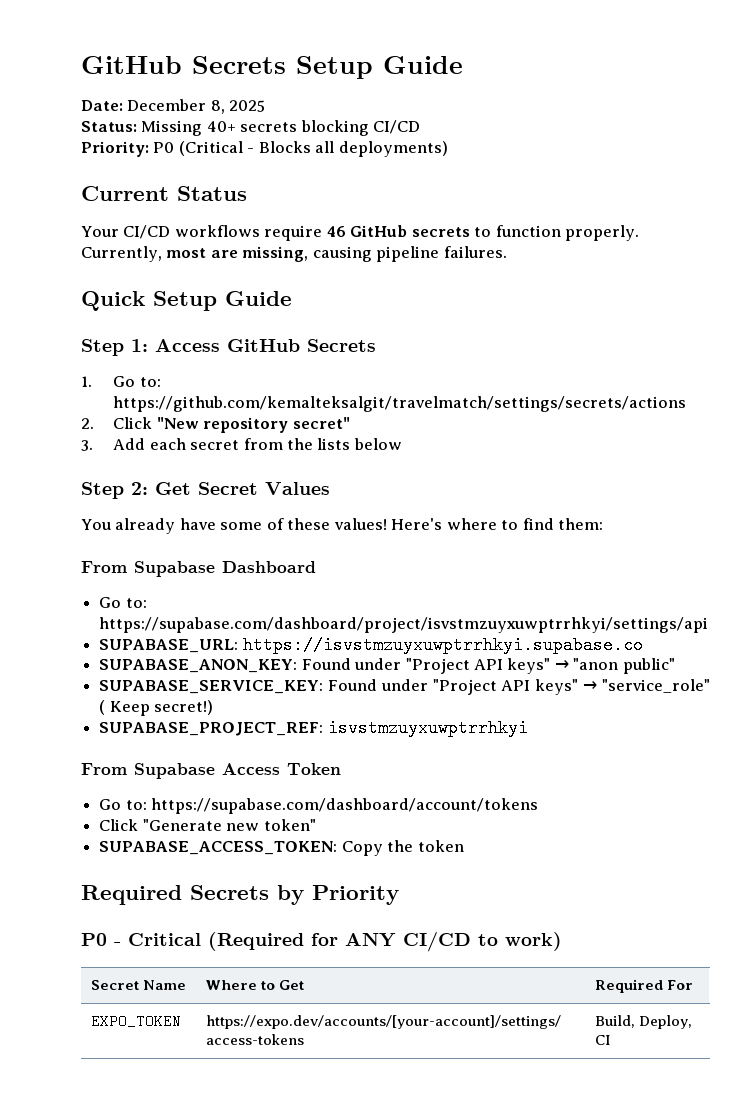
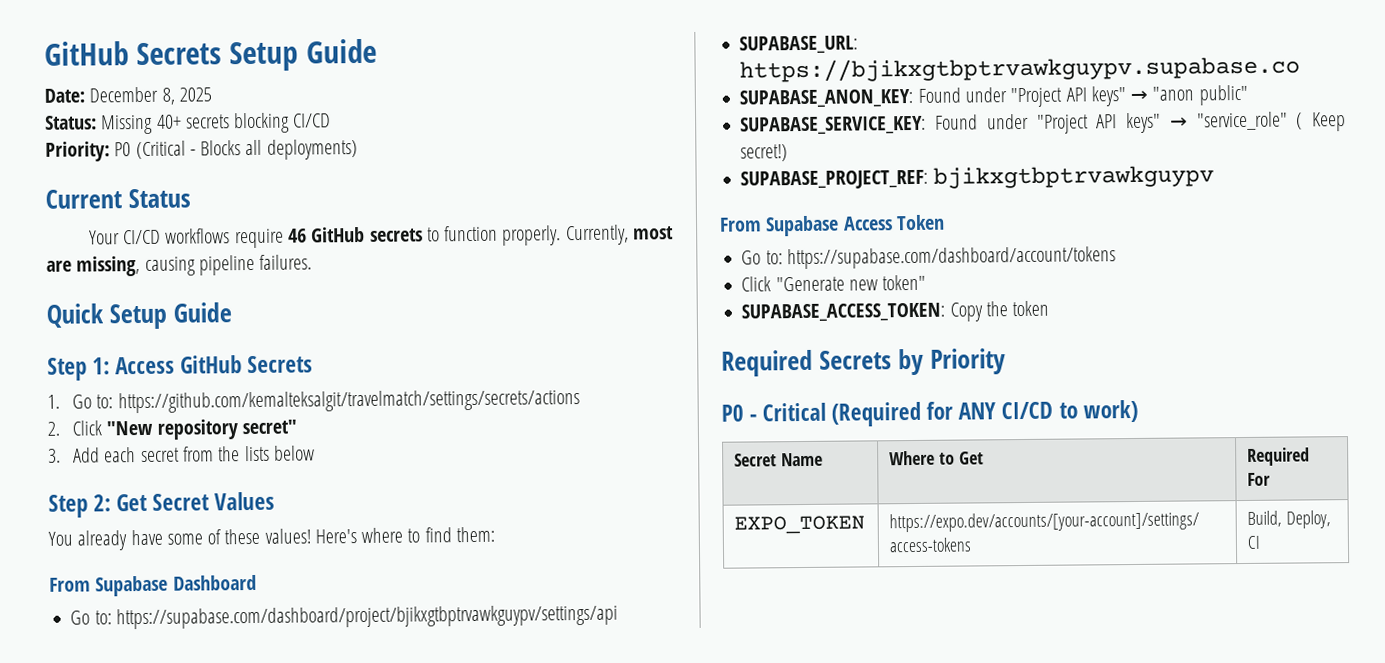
- Go to: https://supabase.com/dashboard/project/isvstmzuyxuwptrrhkyi/settings/api
+ Go to: https://supabase.com/dashboard/project/bjikxgtbptrvawkguypv/settings/api
- SUPABASE_URL: https://isvstmzuyxuwptrrhkyi.supabase.co
+ SUPABASE_URL: https://bjikxgtbptrvawkguypv.supabase.co
- SUPABASE_PROJECT_REF: isvstmzuyxuwptrrhkyi
+ SUPABASE_PROJECT_REF: bjikxgtbptrvawkguypv

